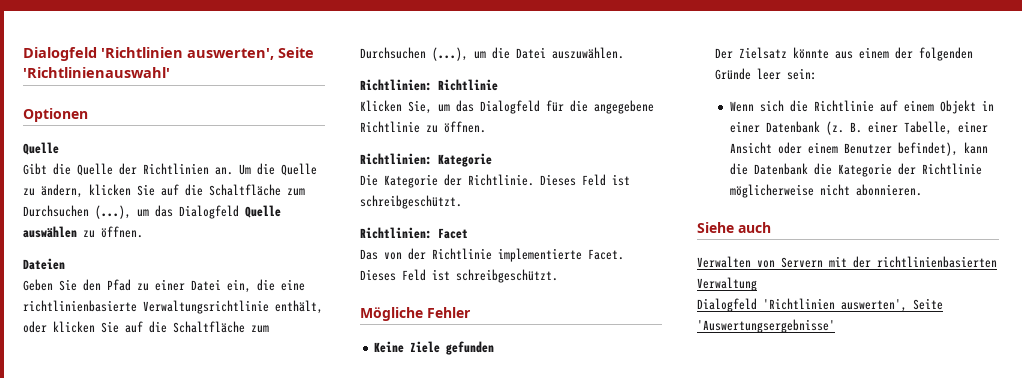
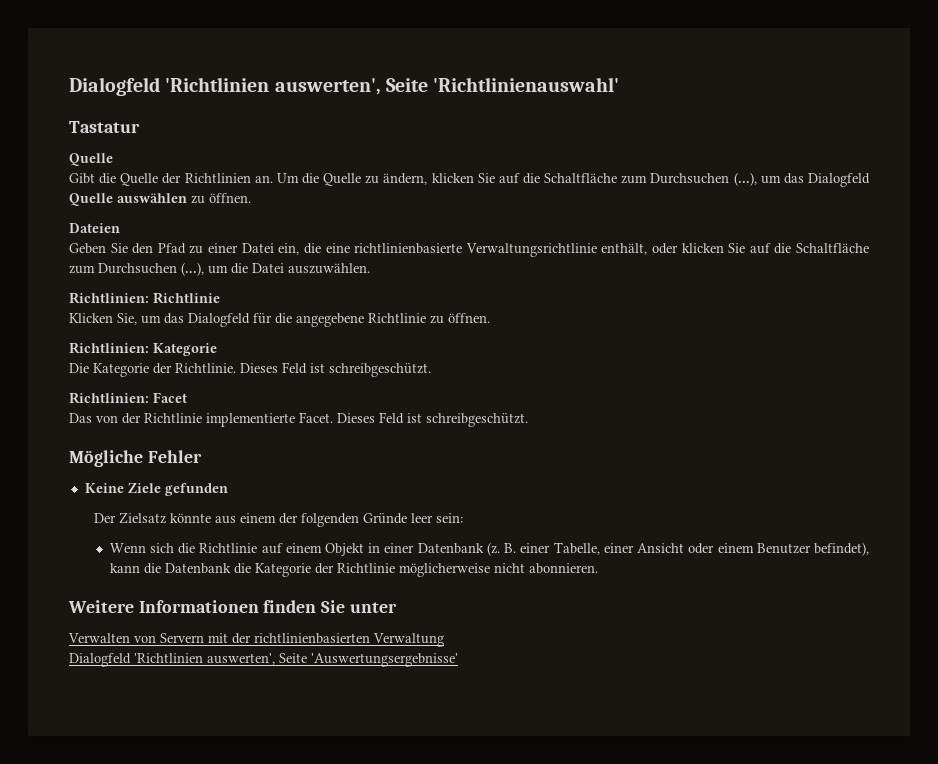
- Optionen
+ Tastatur
- Siehe auch
+ Weitere Informationen finden Sie unter

